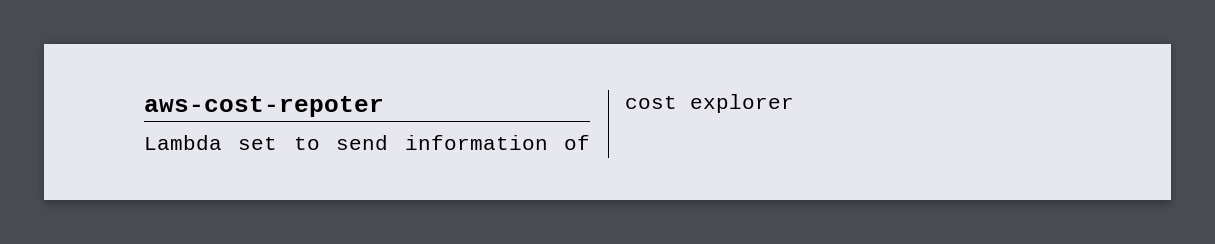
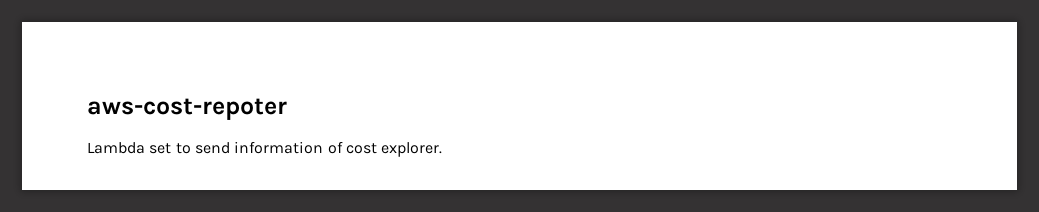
- Lambda set to send information of cost explorer
+ Lambda set to send information of cost explorer.

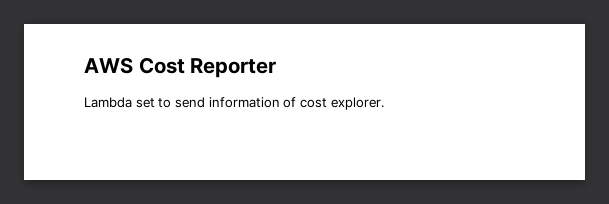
- aws-cost-repoter
+ AWS Cost Reporter

